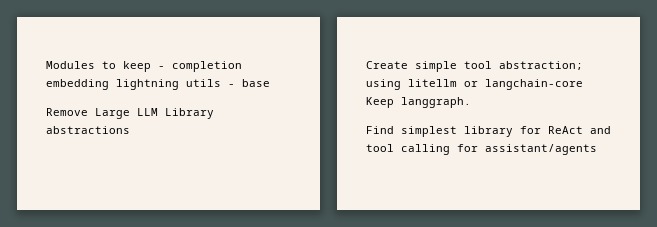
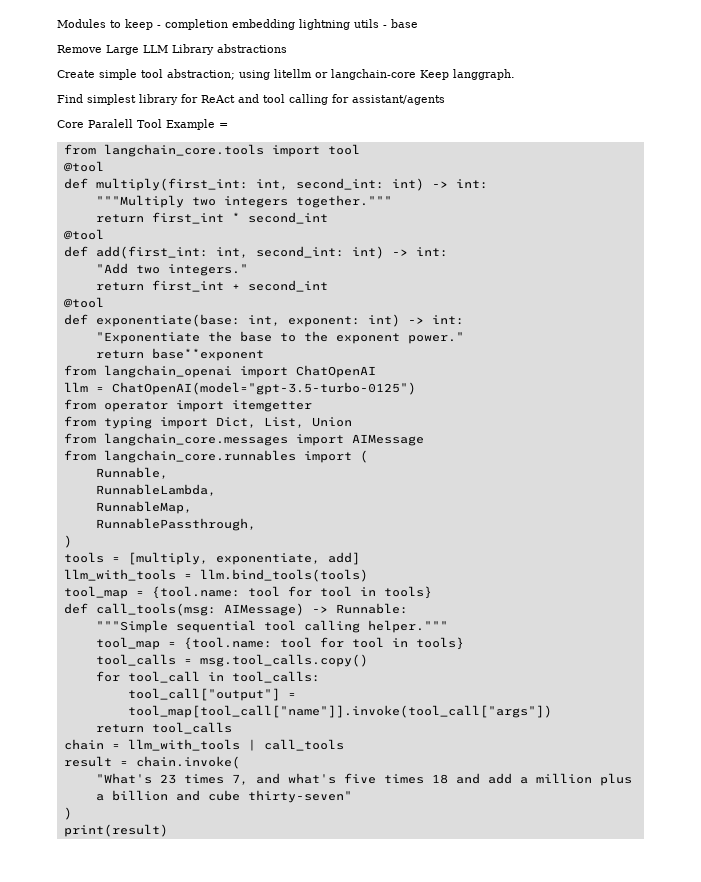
+ Core Paralell Tool Example =
+ from langchain_core.tools import tool
+ @tool
+ def multiply(first_int: int, second_int: int) -> int:
+ """Multiply two integers together."""
+ return first_int * second_int
+ @tool
+ def add(first_int: int, second_int: int) -> int:
+ "Add two integers."
+ return first_int + second_int
+ @tool
+ def exponentiate(base: int, exponent: int) -> int:
+ "Exponentiate the base to the exponent power."
+ return base**exponent
+ from langchain_openai import ChatOpenAI
+ llm = ChatOpenAI(model="gpt-3.5-turbo-0125")
+ from operator import itemgetter
+ from typing import Dict, List, Union
+ from langchain_core.messages import AIMessage
+ from langchain_core.runnables import (
+ Runnable,
+ RunnableLambda,
+ RunnableMap,
+ RunnablePassthrough,
+ )
+ tools = [multiply, exponentiate, add]
+ llm_with_tools = llm.bind_tools(tools)
+ tool_map = {tool.name: tool for tool in tools}
+ def call_tools(msg: AIMessage) -> Runnable:
+ """Simple sequential tool calling helper."""
+ tool_map = {tool.name: tool for tool in tools}
+ tool_calls = msg.tool_calls.copy()
+ for tool_call in tool_calls:
+ tool_call["output"] = tool_map[tool_call["name"]].invoke(tool_call["args"])
+ return tool_calls
+ chain = llm_with_tools | call_tools
+ result = chain.invoke(
+ "What's 23 times 7, and what's five times 18 and add a million plus a billion and cube thirty-seven"
+ )
+ print(result)

